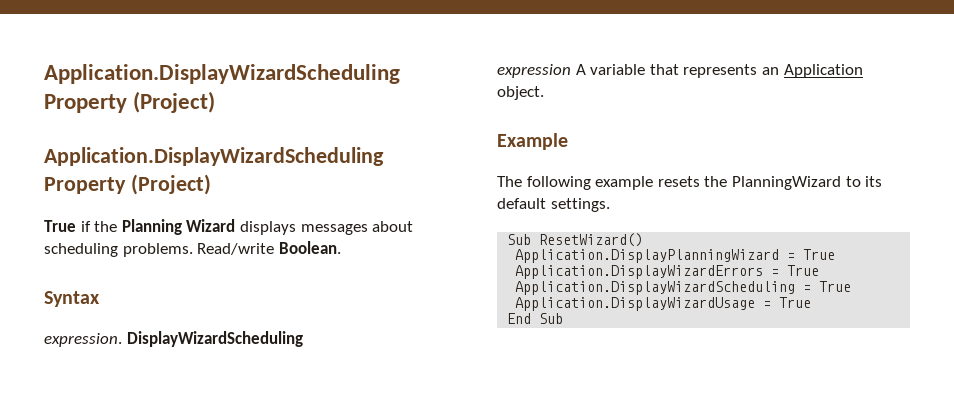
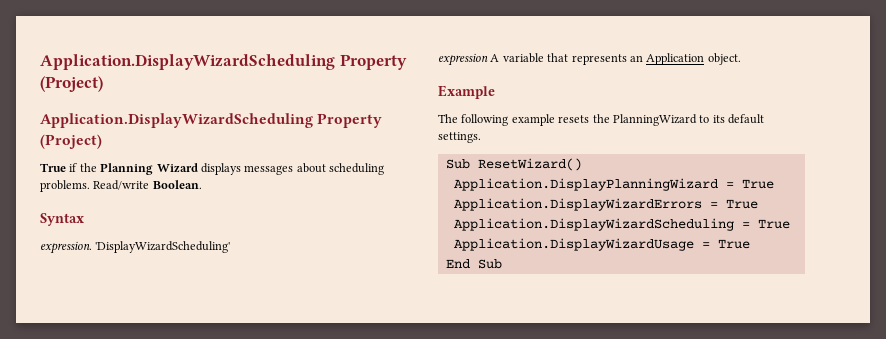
- DisplayWizardScheduling
+ 'DisplayWizardScheduling'

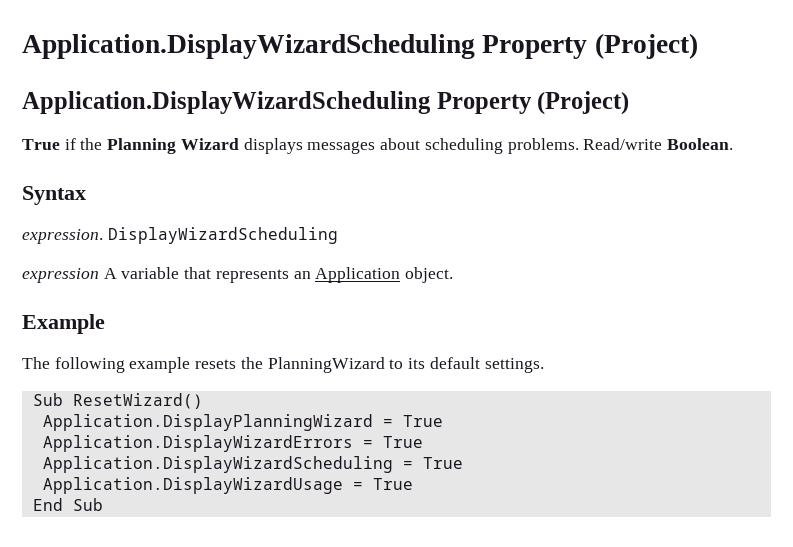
- 'DisplayWizardScheduling'
+ DisplayWizardScheduling

